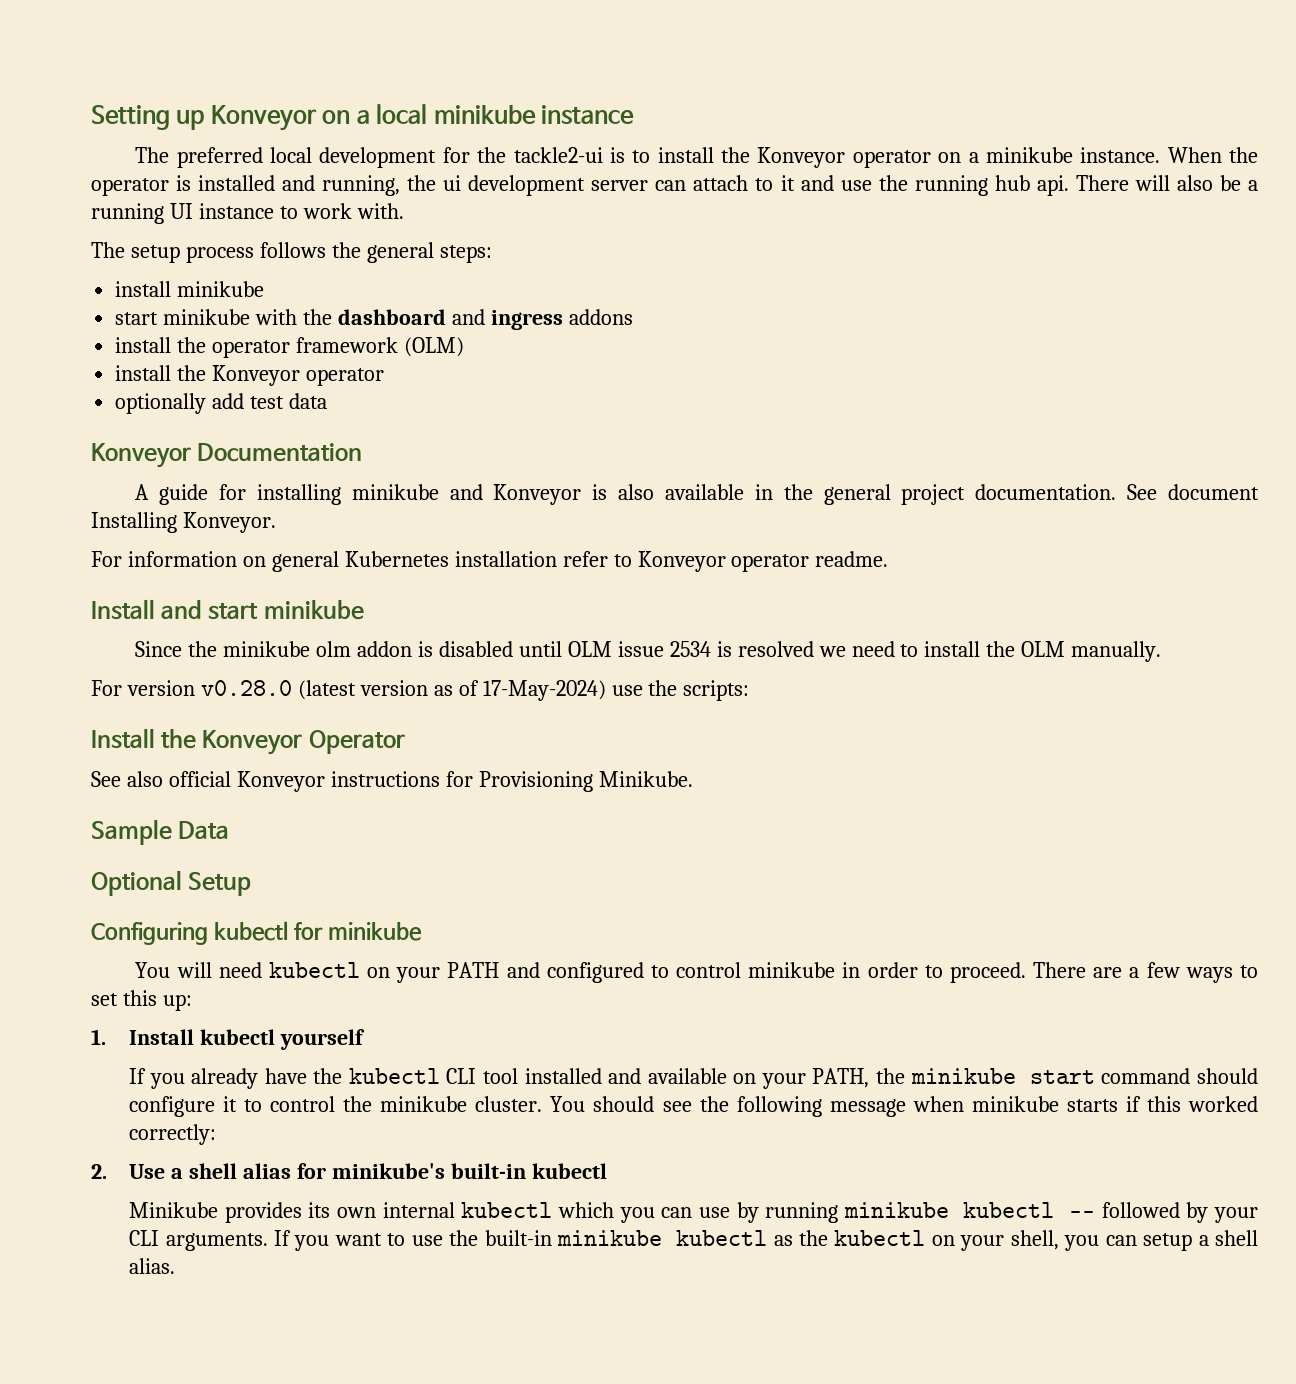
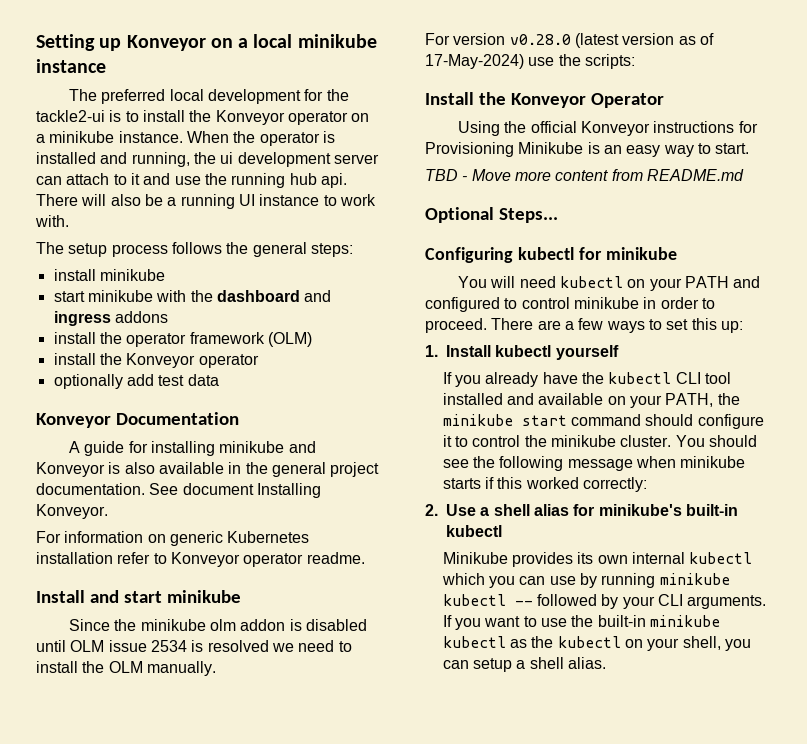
- For information on general Kubernetes installation refer to Konveyor operator readme.
+ For information on generic Kubernetes installation refer to Konveyor operator readme.
- See also official Konveyor instructions for Provisioning Minikube.
- Sample Data
+ Using the official Konveyor instructions for Provisioning Minikube is an easy way to start.
+ TBD - Move more content from README.md
- Optional Setup
+ Optional Steps...

